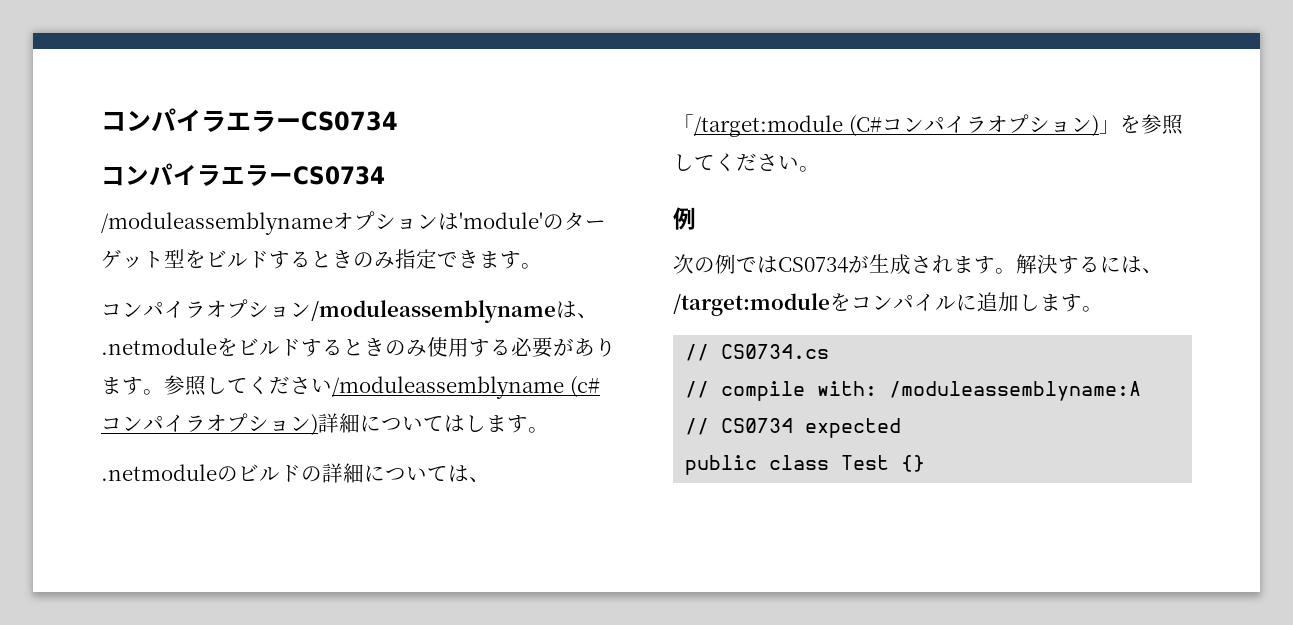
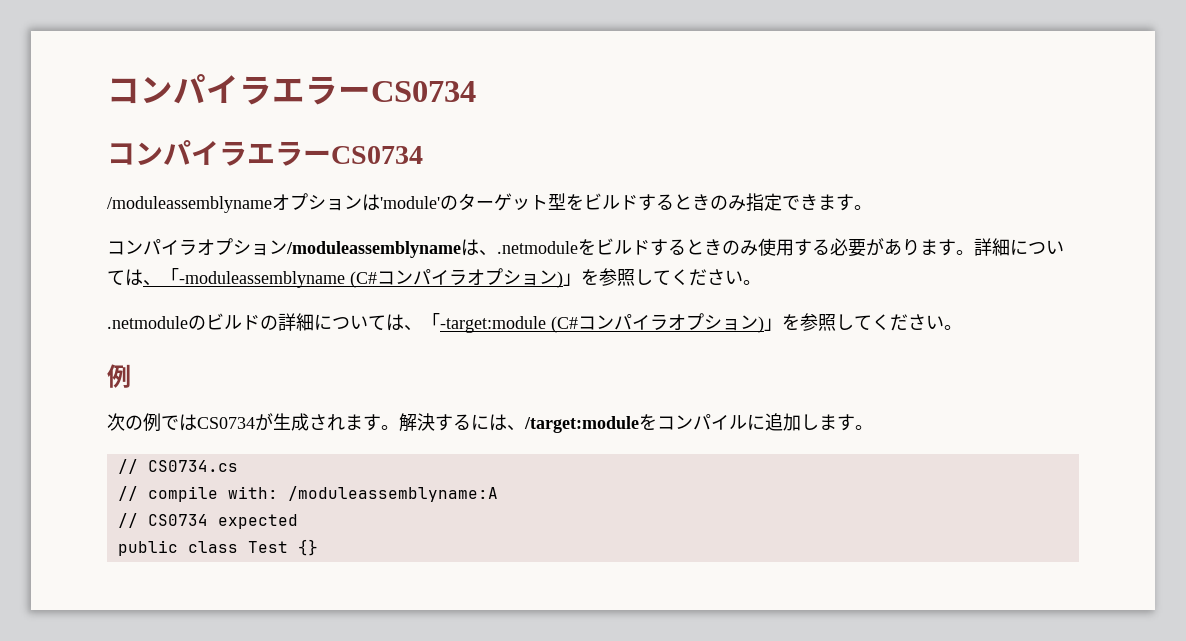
- 参照してください/moduleassemblyname (c#コンパイラオプション)詳細についてはします。
+ 詳細については、「-moduleassemblyname (C#コンパイラオプション)」を参照してください。
- .netmoduleのビルドの詳細については、「/target:module (C#コンパイラオプション)」を参照してください。
+ .netmoduleのビルドの詳細については、「-target:module (C#コンパイラオプション)」を参照してください。

